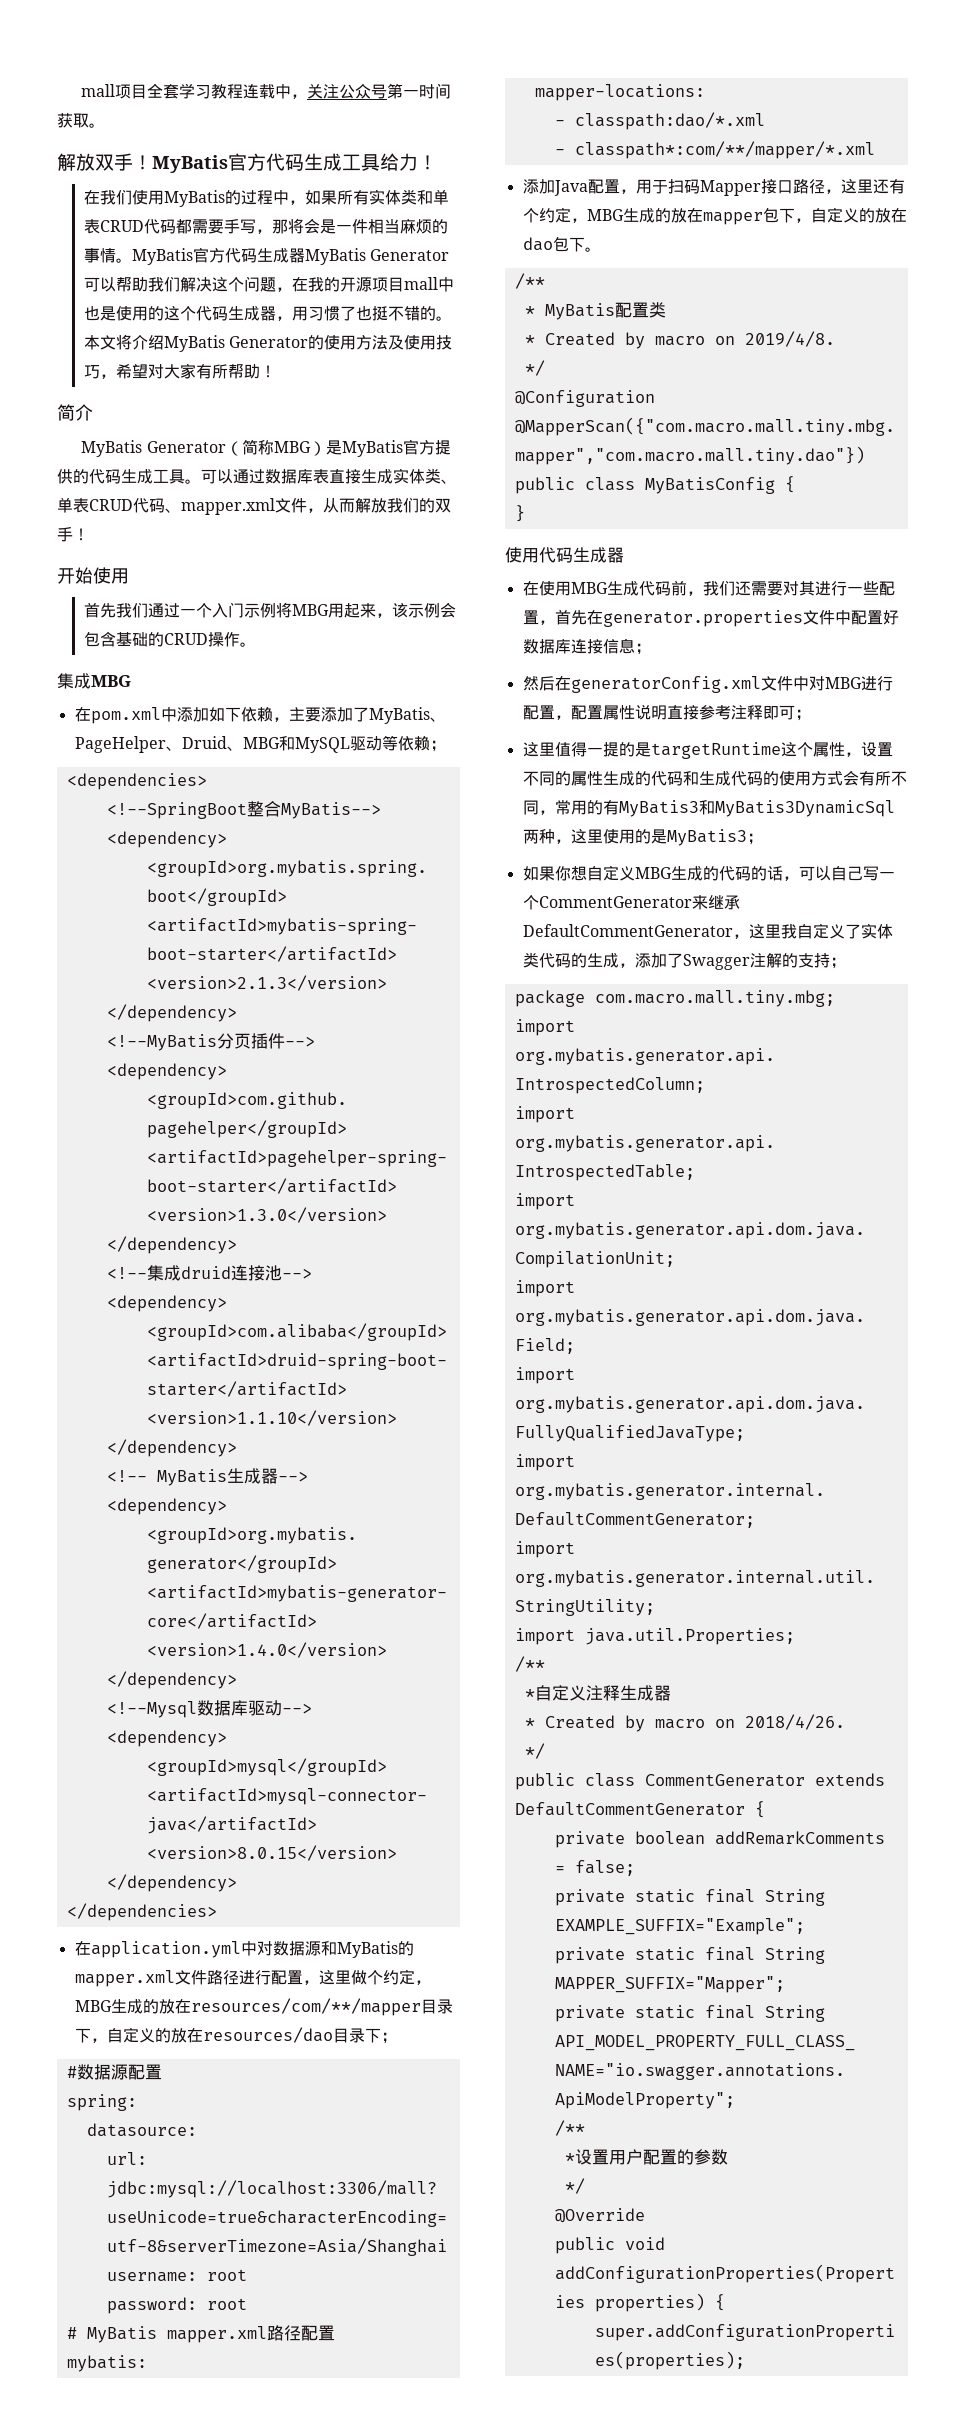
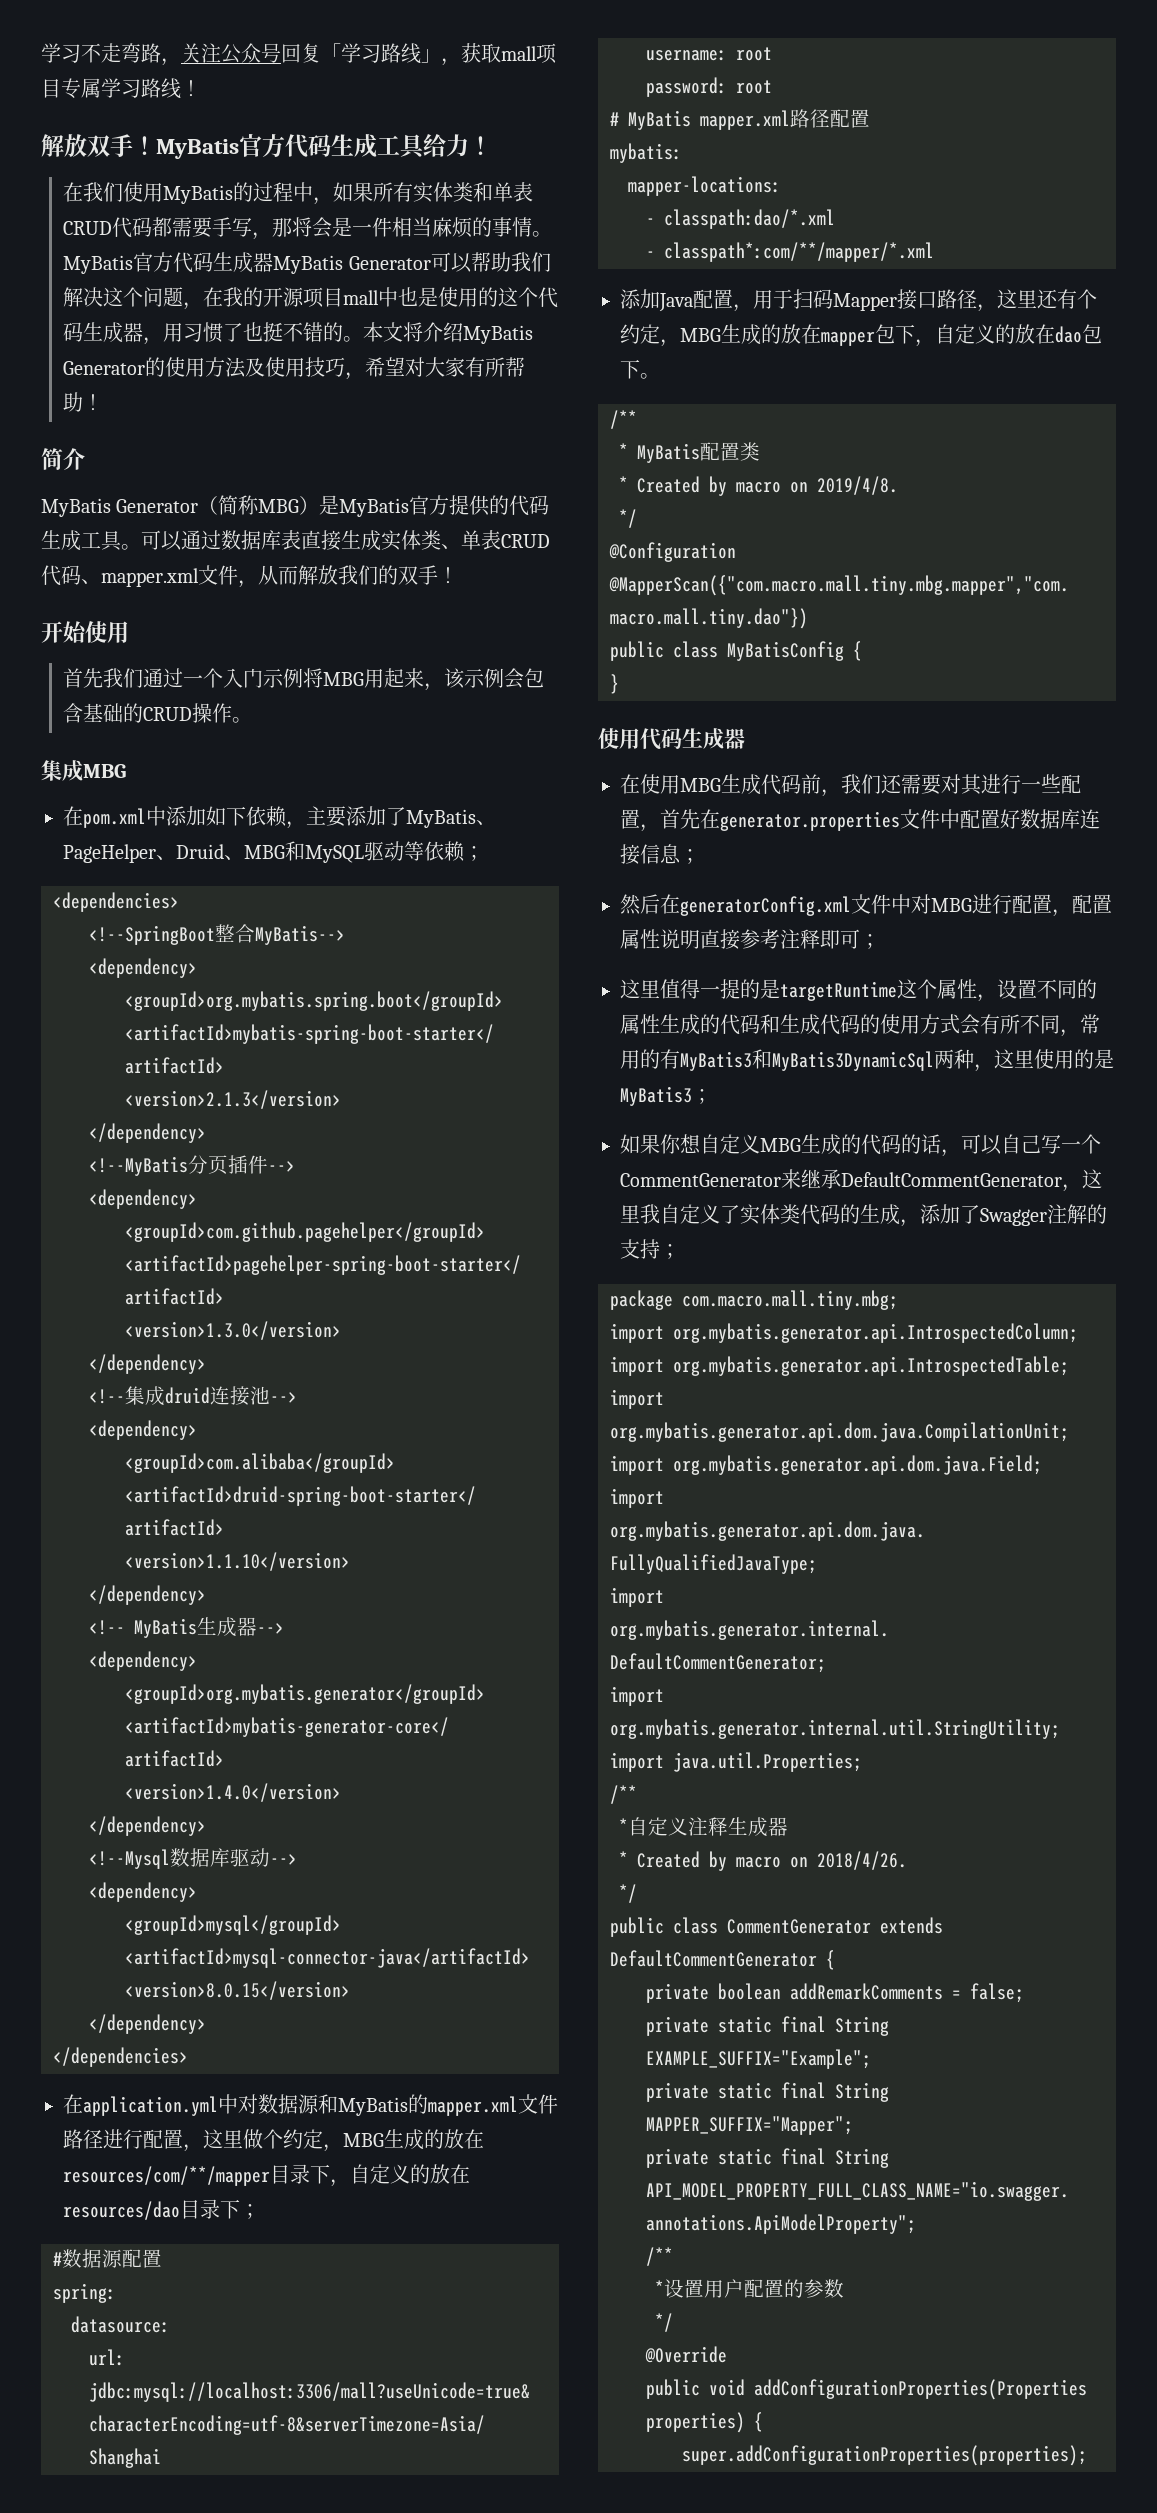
- mall项目全套学习教程连载中，关注公众号第一时间获取。
+ 学习不走弯路，关注公众号回复「学习路线」，获取mall项目专属学习路线！

